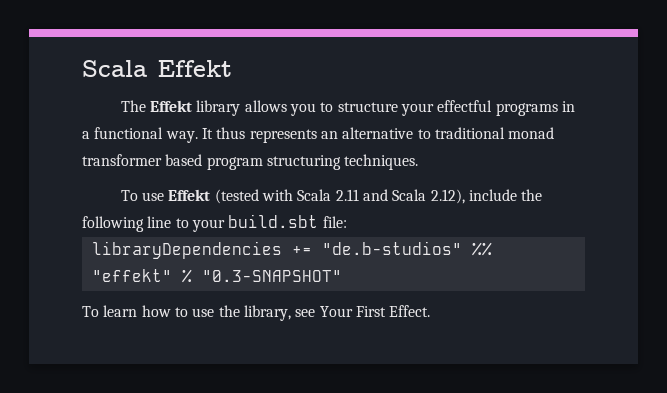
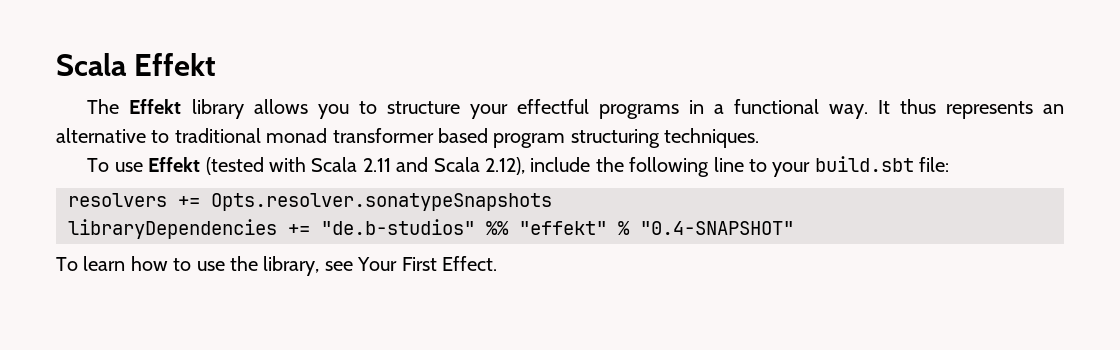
+ resolvers += Opts.resolver.sonatypeSnapshots
- libraryDependencies += "de.b-studios" %% "effekt" % "0.3-SNAPSHOT"
+ libraryDependencies += "de.b-studios" %% "effekt" % "0.4-SNAPSHOT"

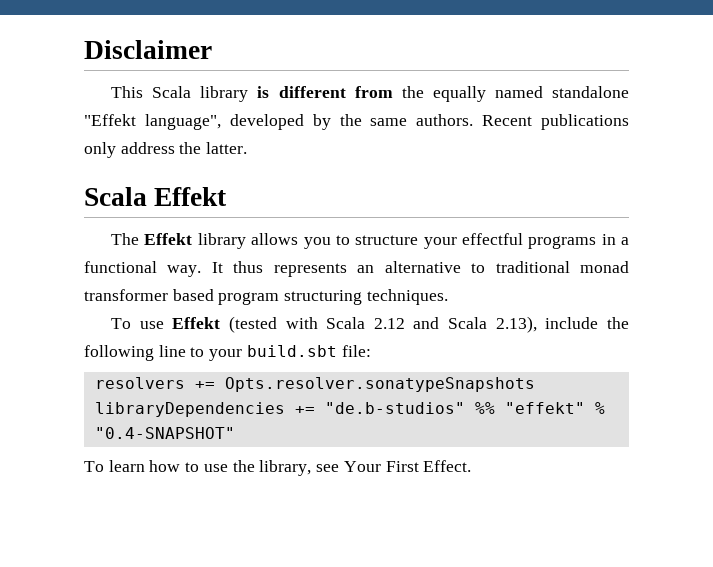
+ Disclaimer
+ This Scala library is different from the equally named standalone "Effekt language", developed by the same authors. Recent publications only address the latter.
- To use Effekt (tested with Scala 2.11 and Scala 2.12), include the following line to your build.sbt file:
+ To use Effekt (tested with Scala 2.12 and Scala 2.13), include the following line to your build.sbt file:

